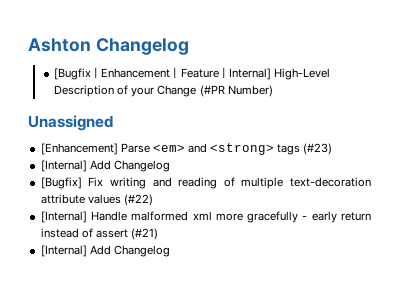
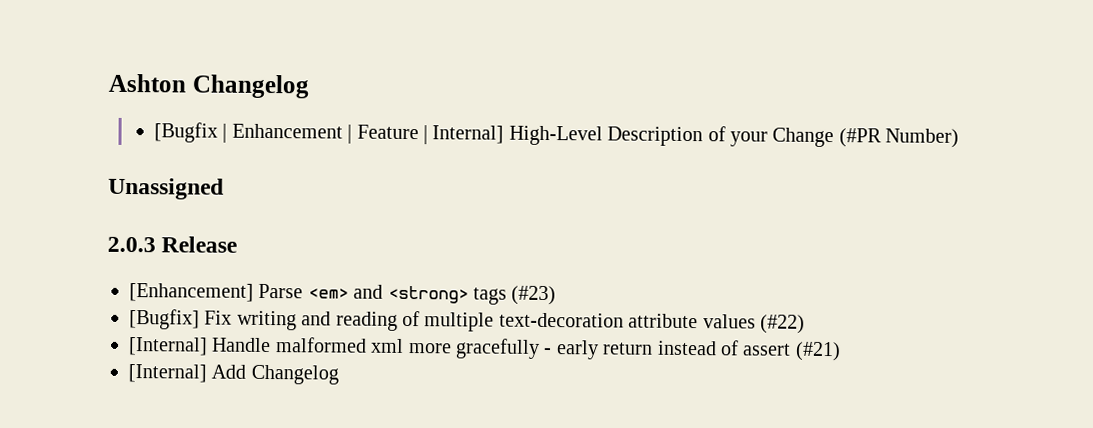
+ 2.0.3 Release
  [Enhancement] Parse <em> and <strong> tags (#23)
- [Internal] Add Changelog

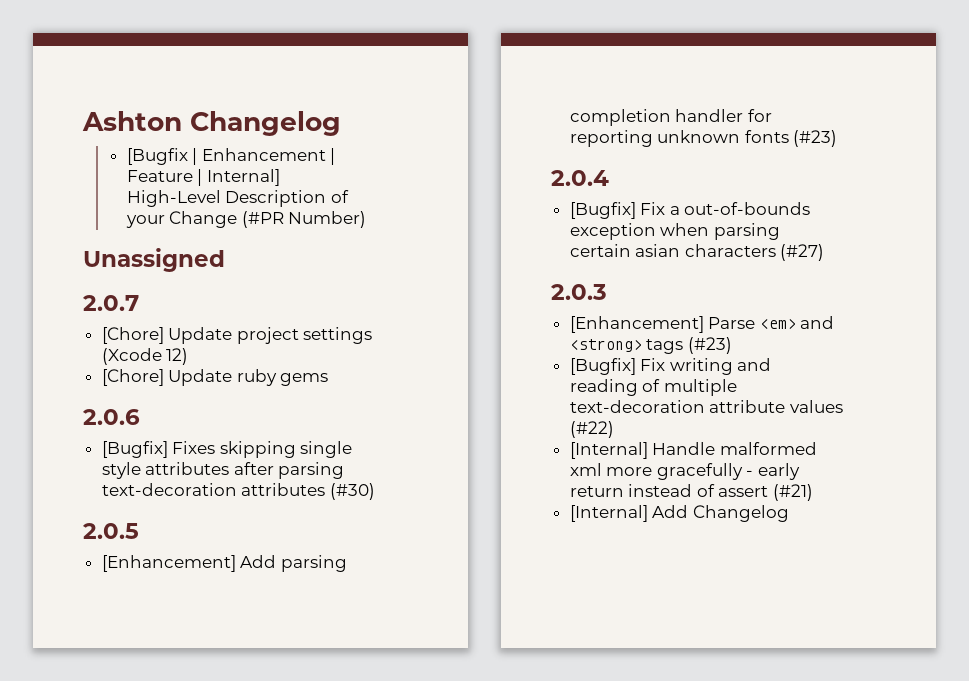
+ 2.0.7
+ [Chore] Update project settings (Xcode 12)
+ [Chore] Update ruby gems
+ 2.0.6
+ [Bugfix] Fixes skipping single style attributes after parsing text-decoration attributes (#30)
+ 2.0.5
+ [Enhancement] Add parsing completion handler for reporting unknown fonts (#23)
+ 2.0.4
+ [Bugfix] Fix a out-of-bounds exception when parsing certain asian characters (#27)
- 2.0.3 Release
+ 2.0.3

